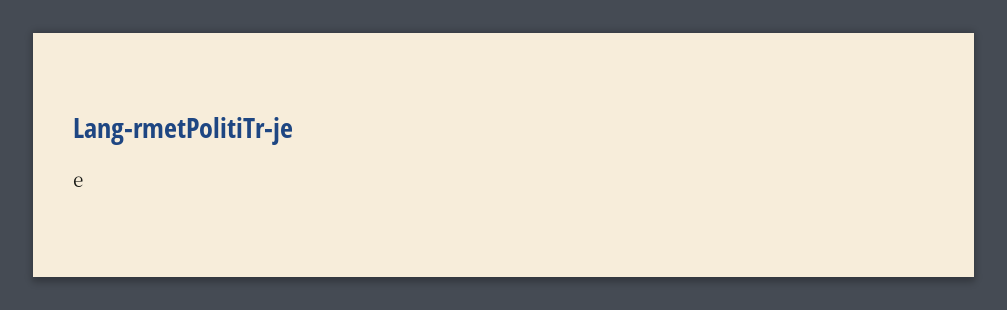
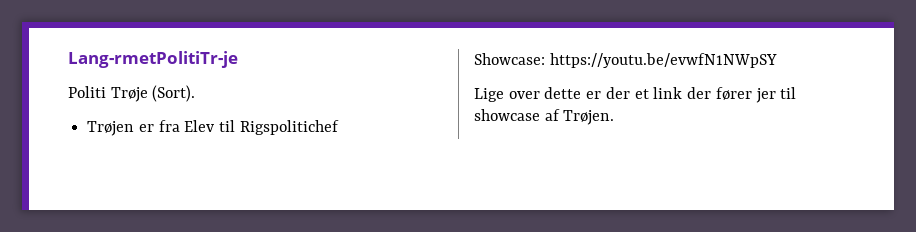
- e
+ Politi Trøje (Sort).
+ Trøjen er fra Elev til Rigspolitichef
+ Showcase: https://youtu.be/evwfN1NWpSY
+ Lige over dette er der et link der fører jer til showcase af Trøjen.

